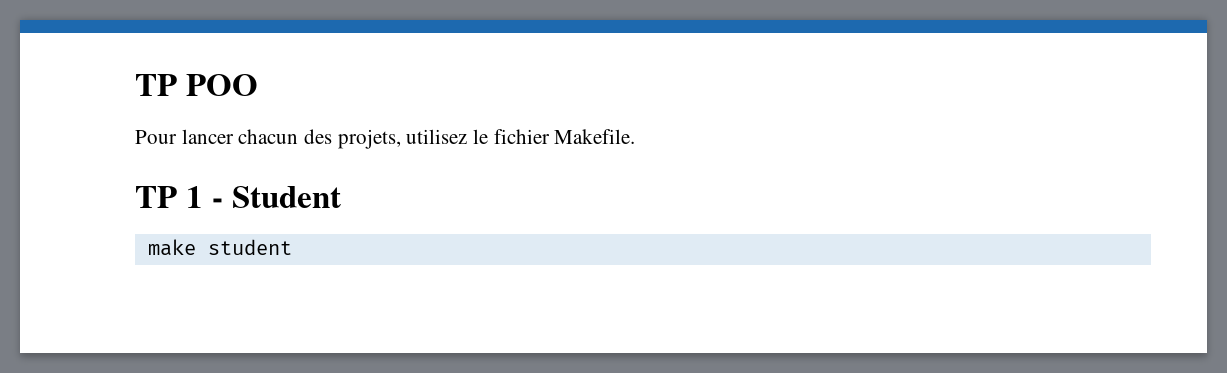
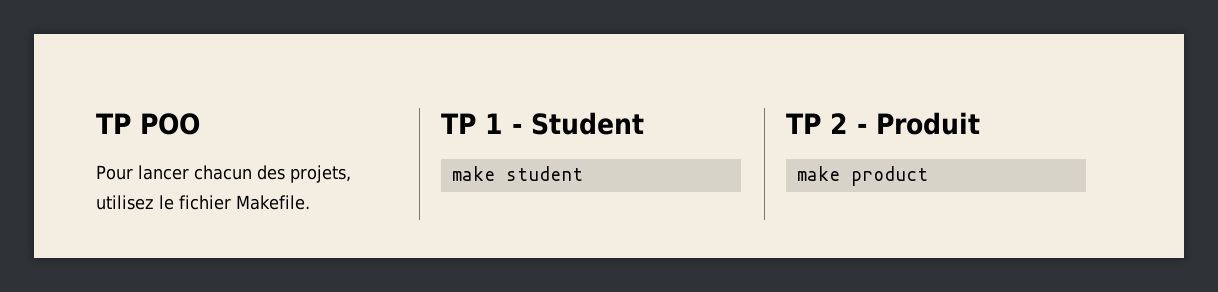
+ TP 2 - Produit
+ make product

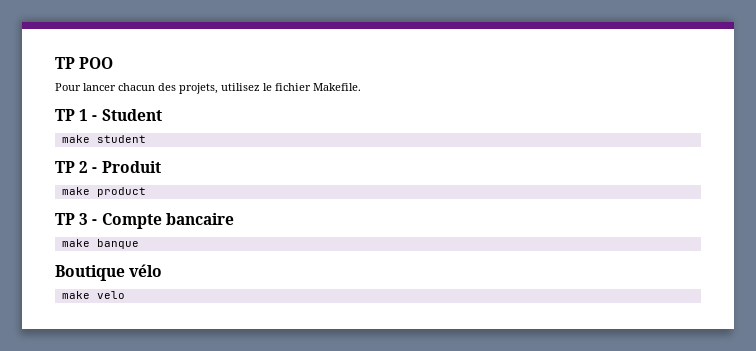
+ TP 3 - Compte bancaire
+ make banque
+ Boutique vélo
+ make velo

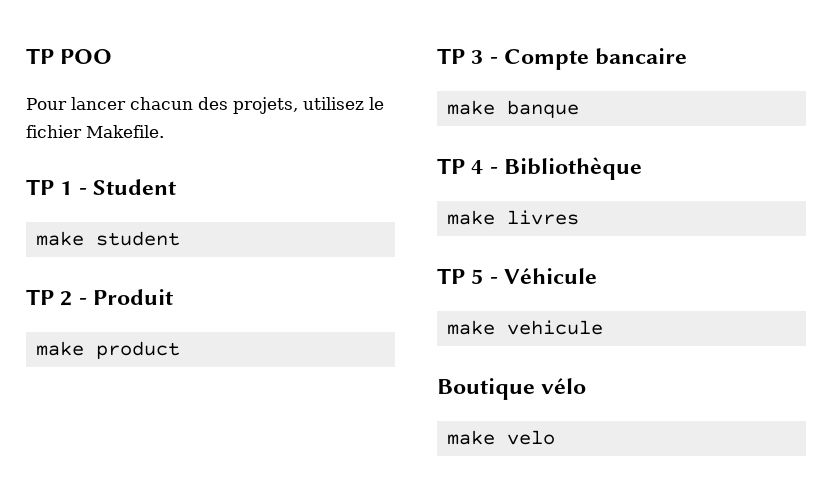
+ TP 4 - Bibliothèque
+ make livres
+ TP 5 - Véhicule
+ make vehicule

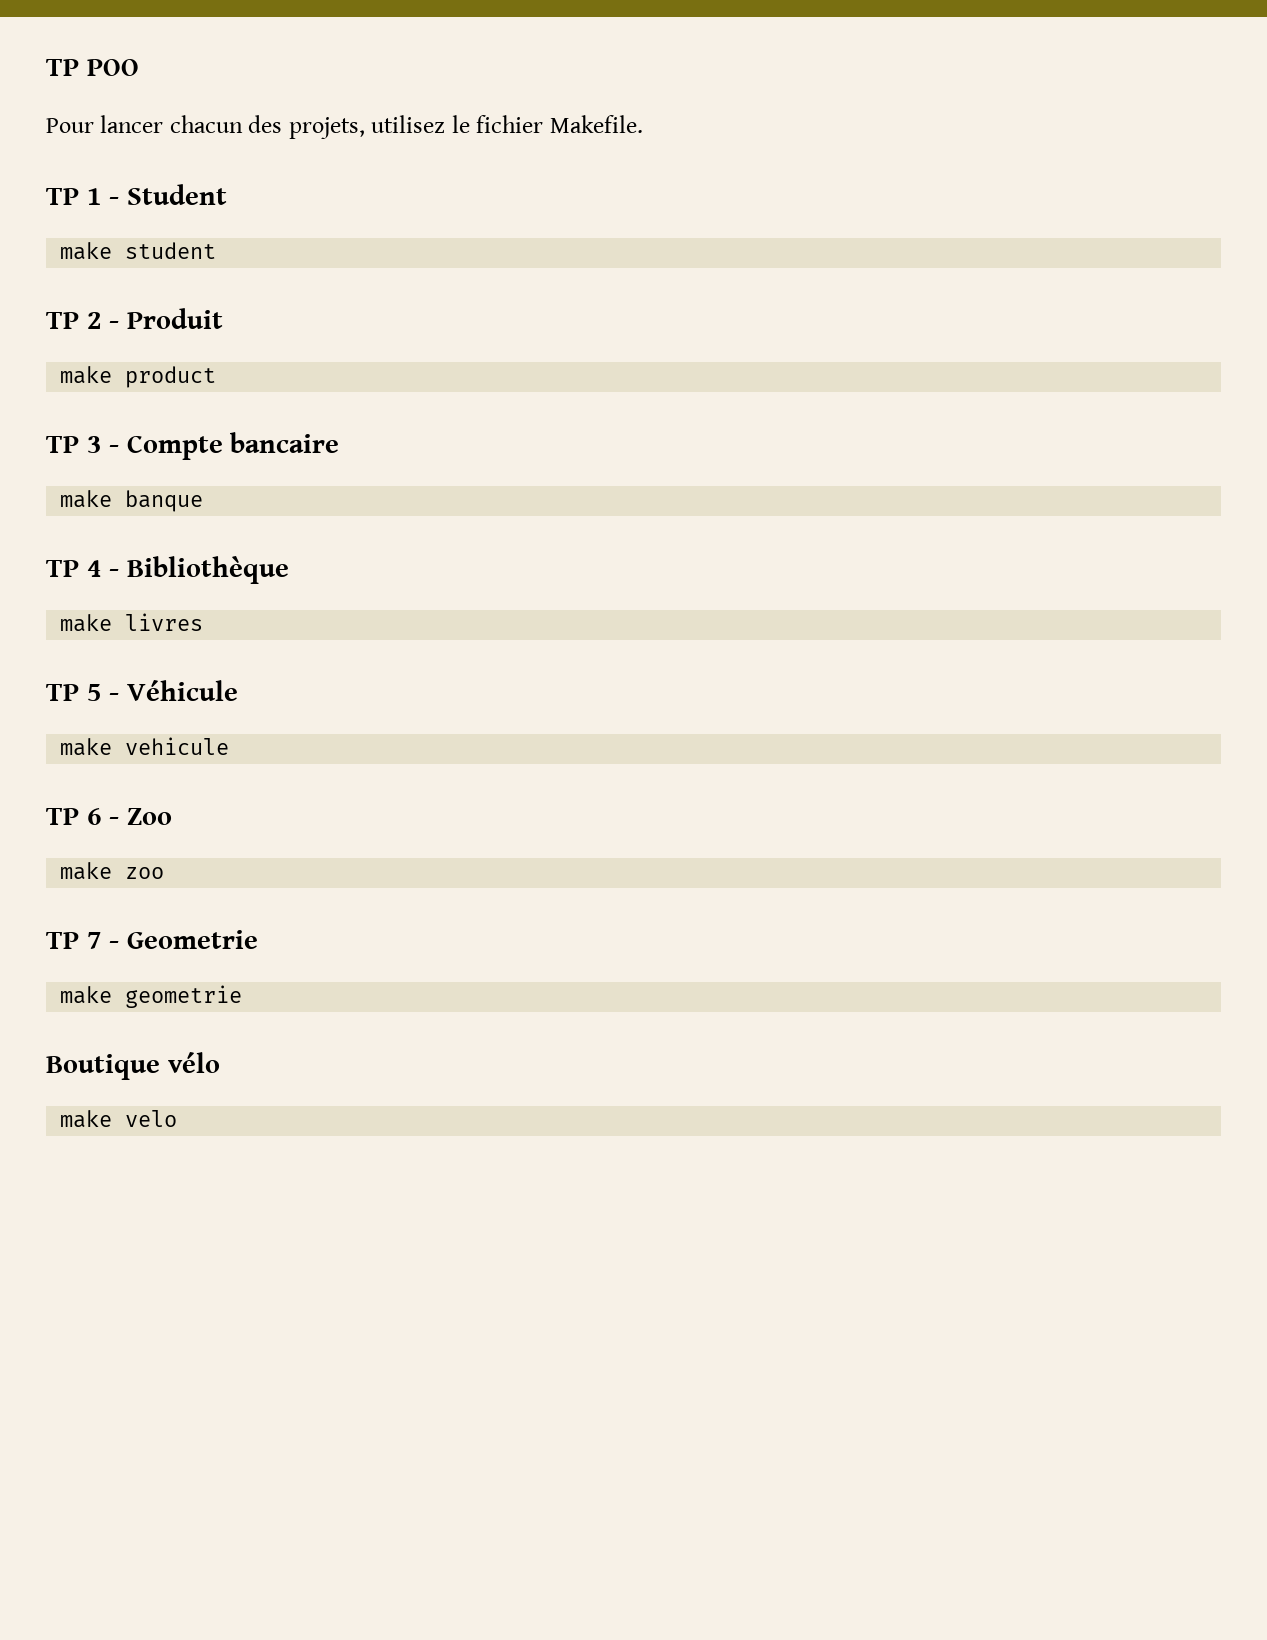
+ TP 6 - Zoo
+ make zoo
+ TP 7 - Geometrie
+ make geometrie

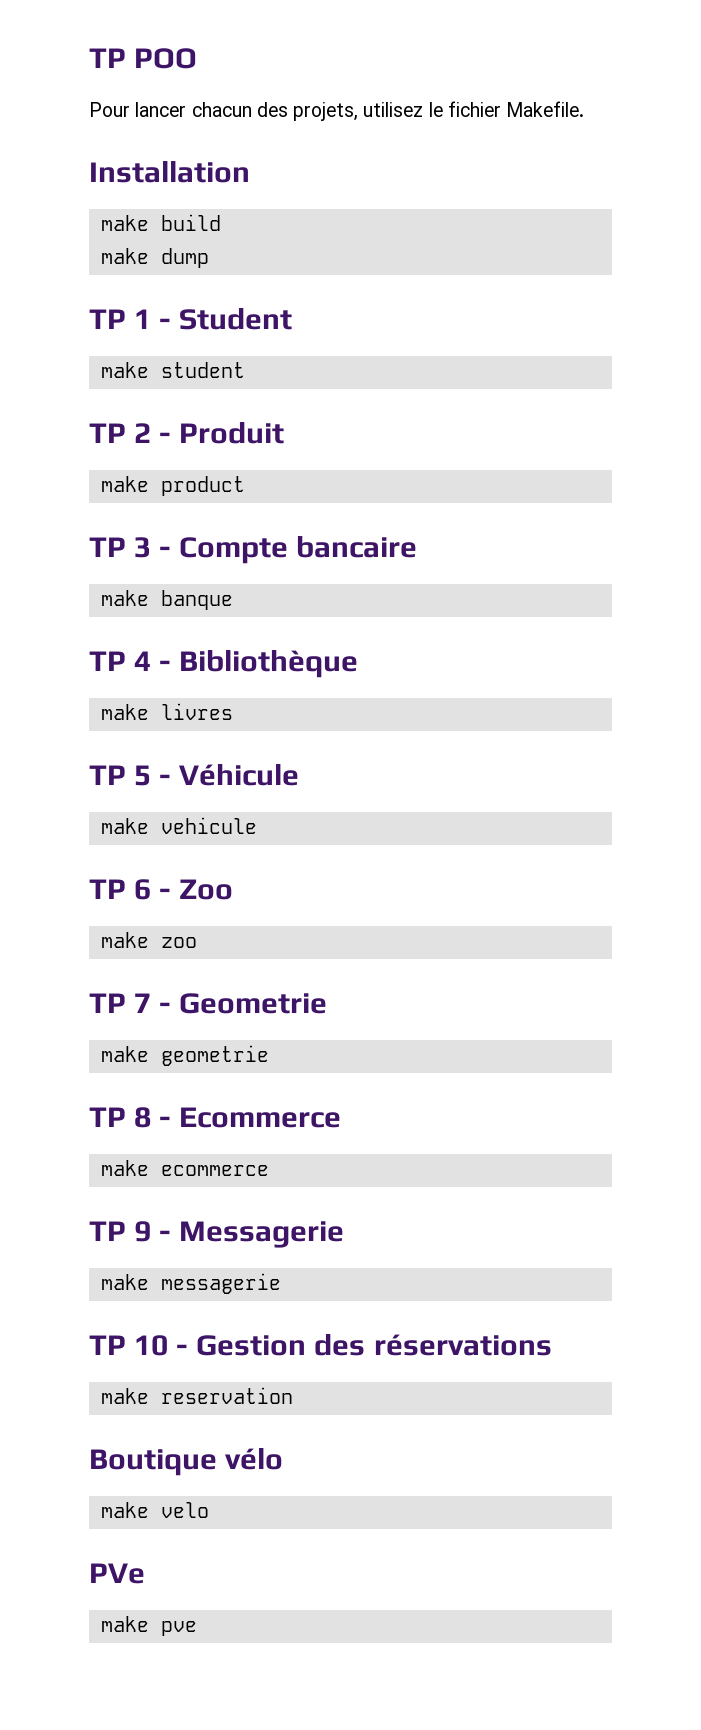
+ Installation
+ make build
+ make dump
+ TP 8 - Ecommerce
+ make ecommerce
+ TP 9 - Messagerie
+ make messagerie
+ TP 10 - Gestion des réservations
+ make reservation
+ PVe
+ make pve

